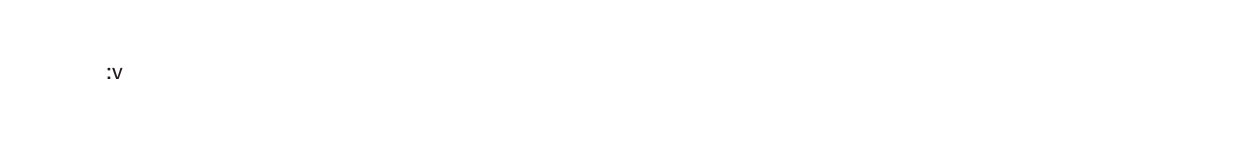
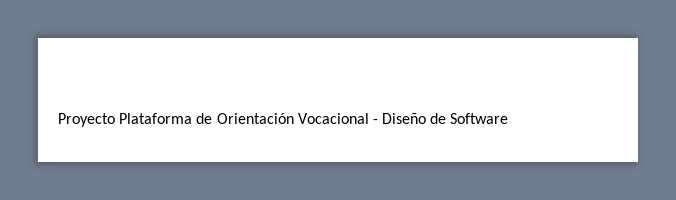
- :v
+ Proyecto Plataforma de Orientación Vocacional - Diseño de Software

